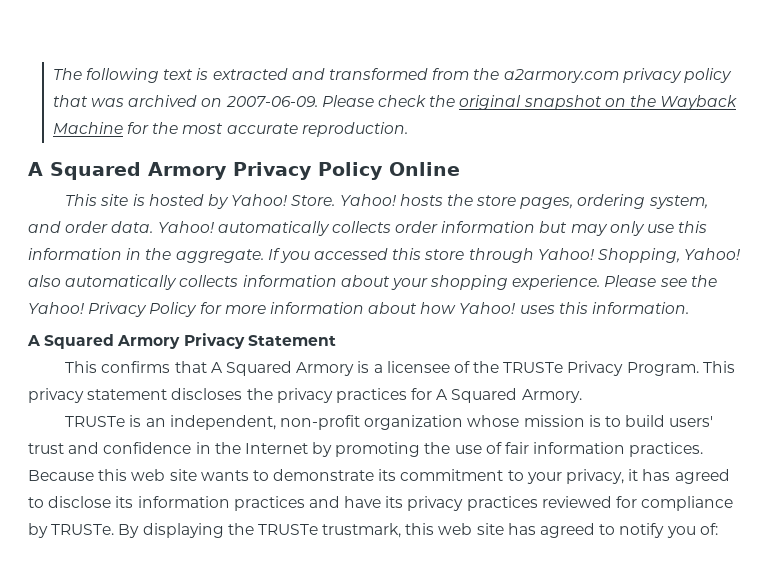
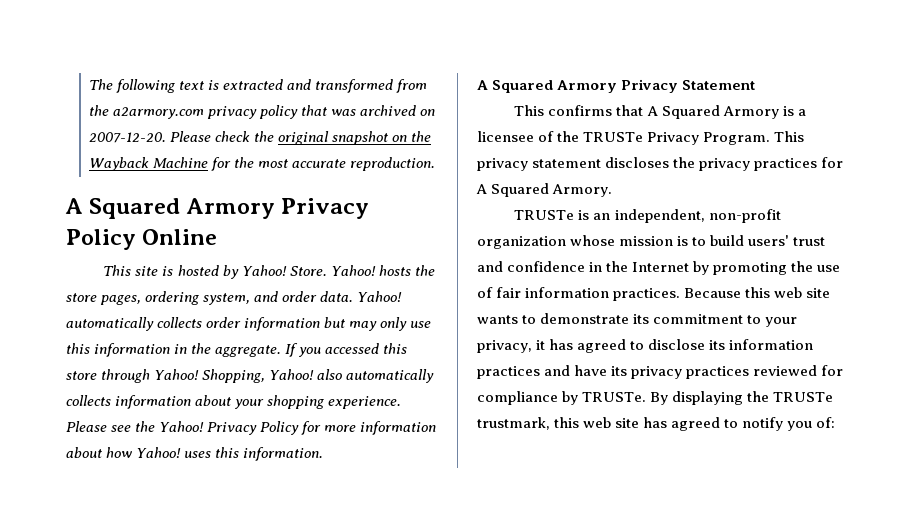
- The following text is extracted and transformed from the a2armory.com privacy policy that was archived on 2007-06-09.
+ The following text is extracted and transformed from the a2armory.com privacy policy that was archived on 2007-12-20.

